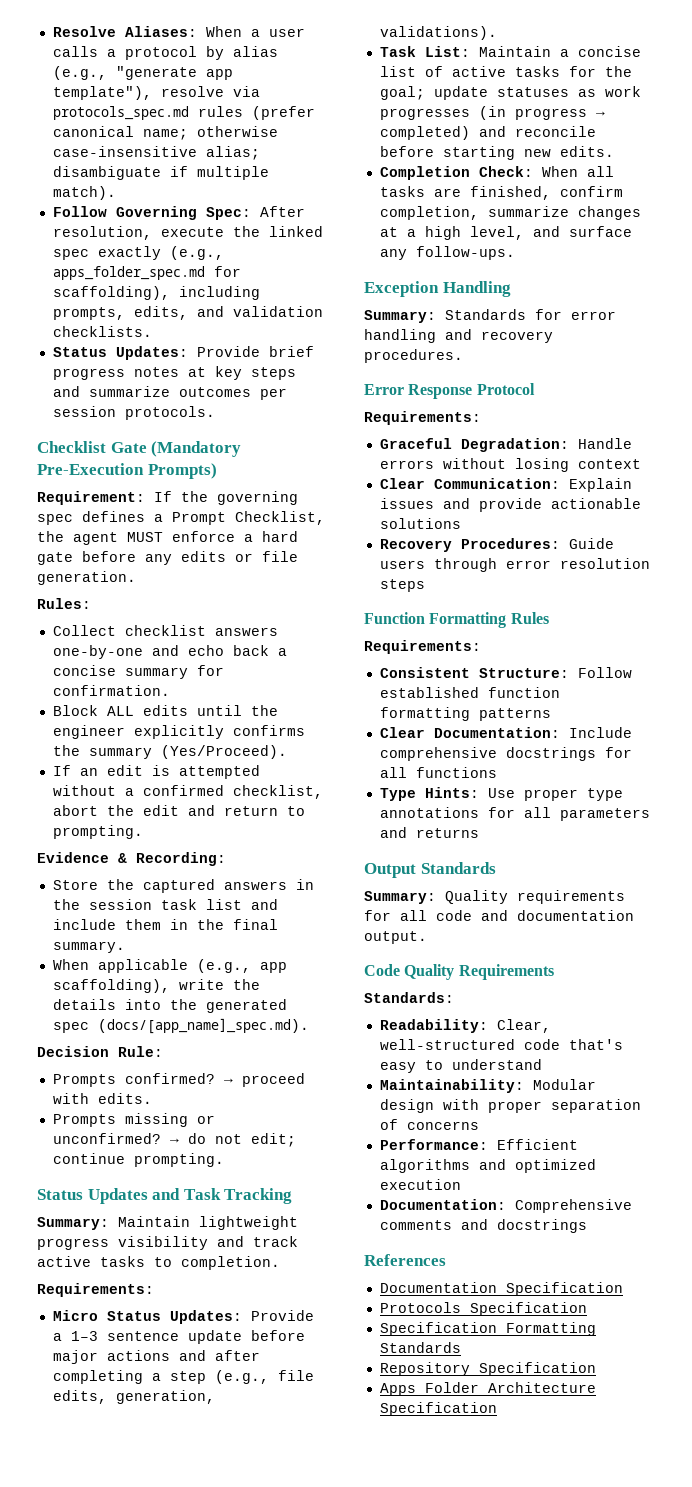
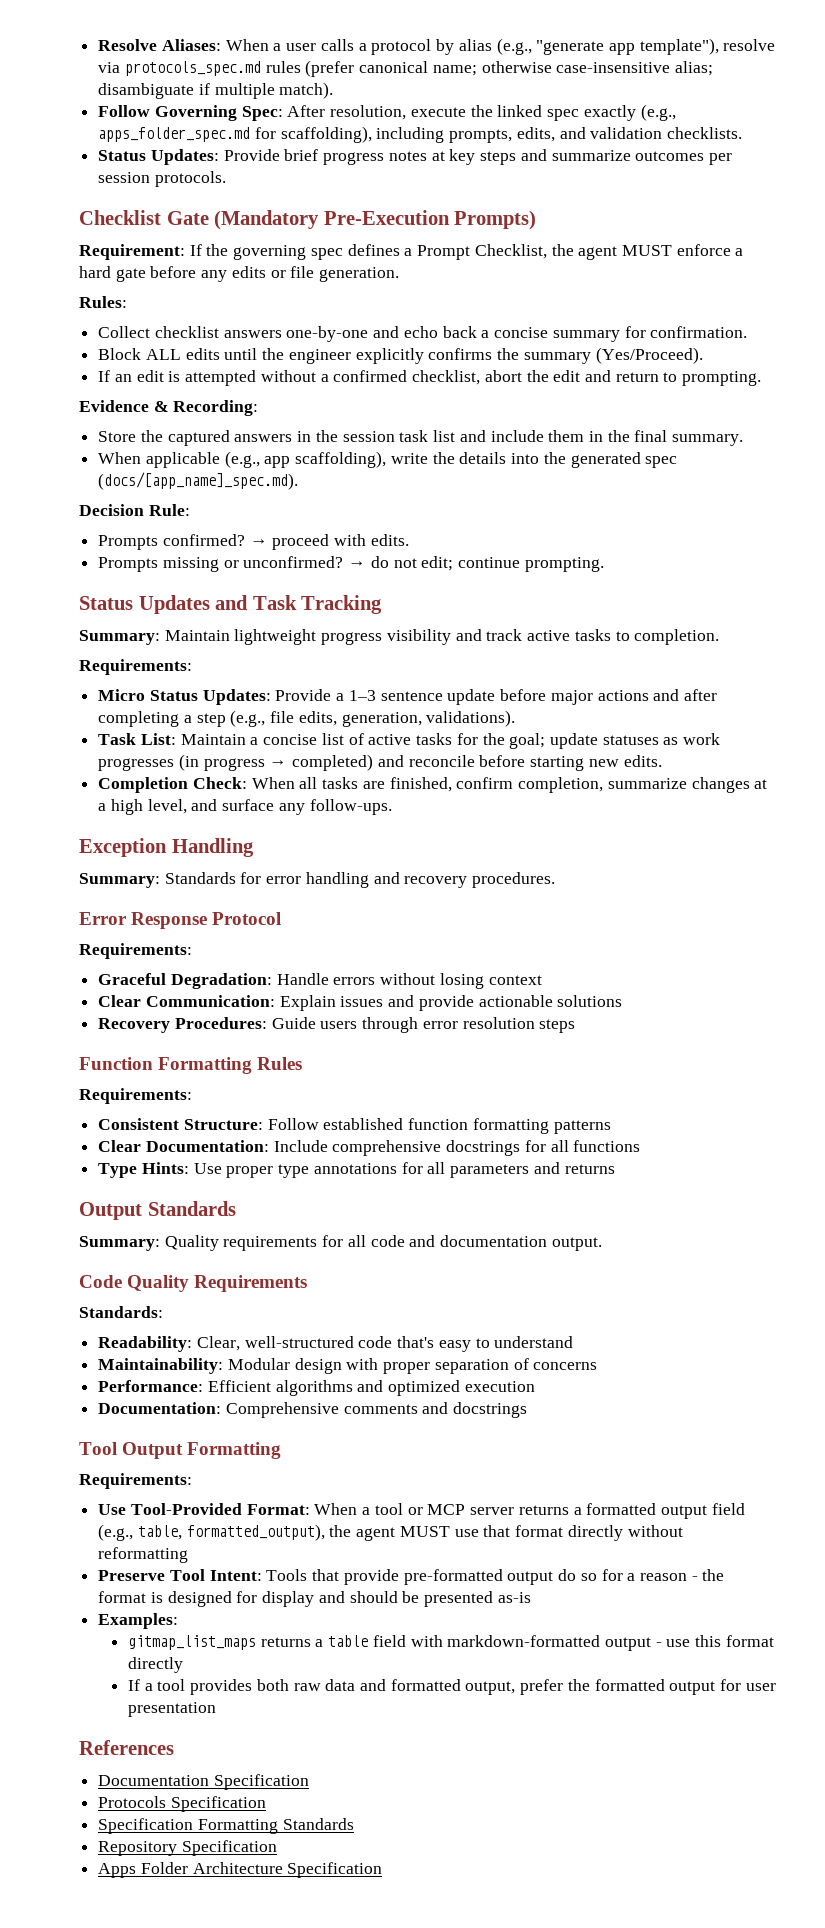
+ Tool Output Formatting
+ Requirements:
+ Use Tool-Provided Format: When a tool or MCP server returns a formatted output field (e.g., table, formatted_output), the agent MUST use that format directly without reformatting
+ Preserve Tool Intent: Tools that provide pre-formatted output do so for a reason - the format is designed for display and should be presented as-is
+ Examples:
+ gitmap_list_maps returns a table field with markdown-formatted output - use this format directly
+ If a tool provides both raw data and formatted output, prefer the formatted output for user presentation

